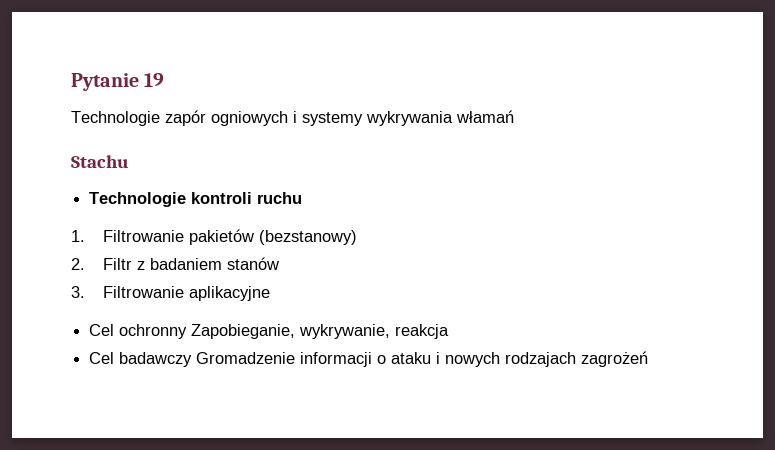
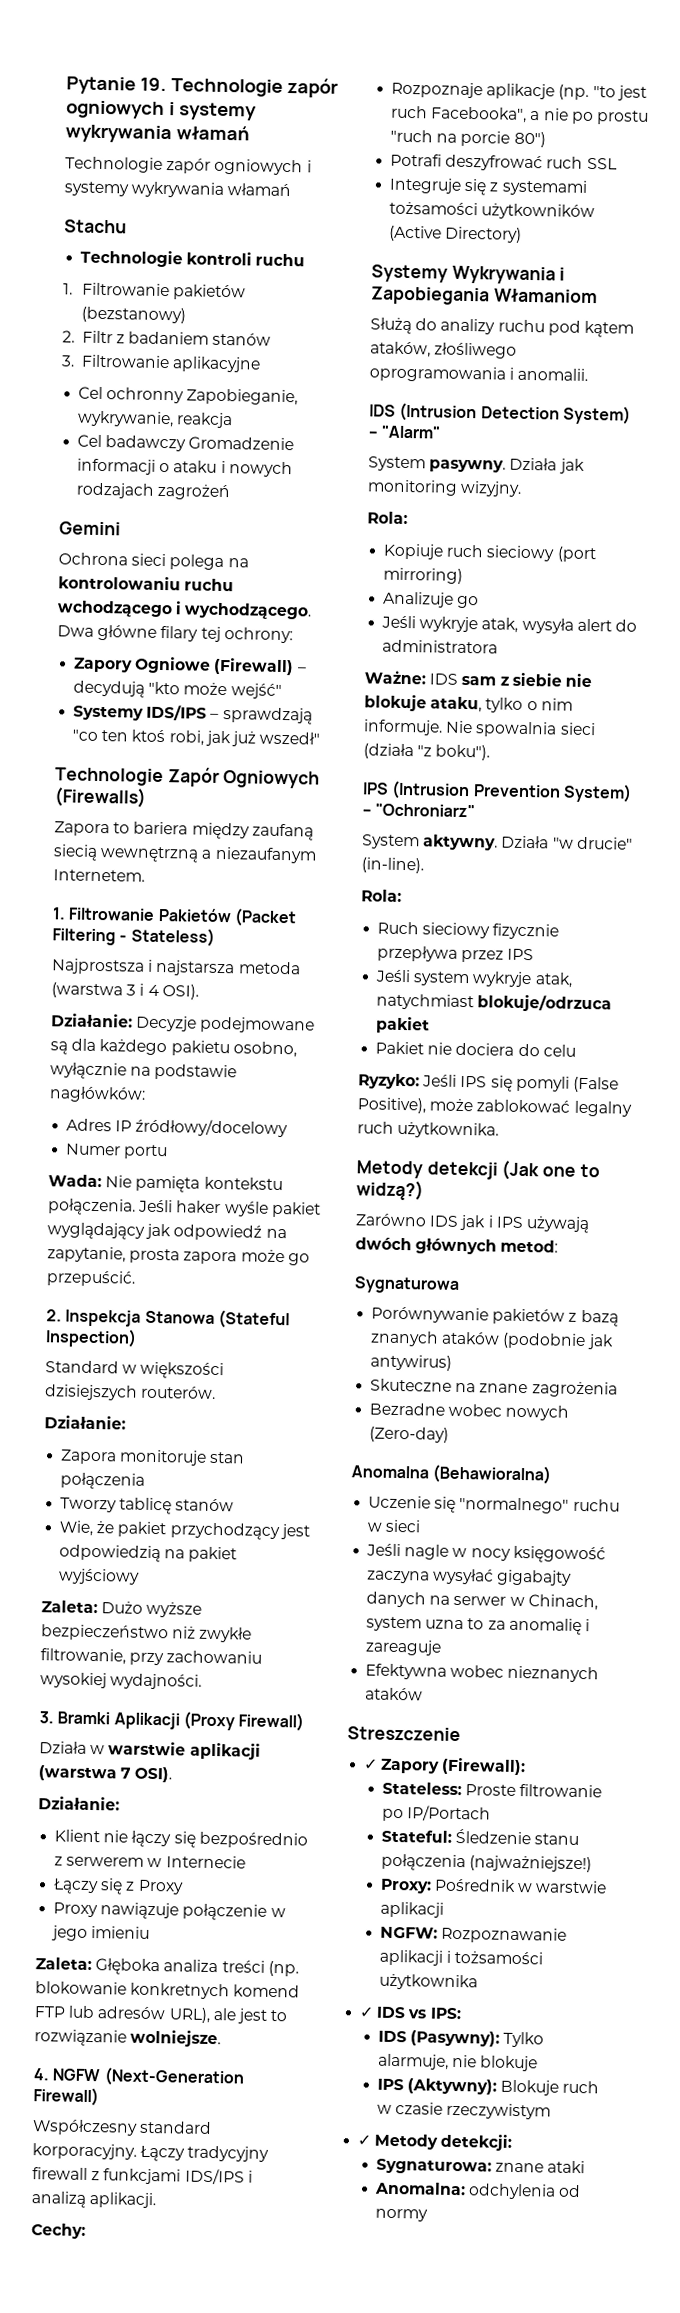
- Pytanie 19
+ Pytanie 19. Technologie zapór ogniowych i systemy wykrywania włamań
+ Gemini
+ Ochrona sieci polega na kontrolowaniu ruchu wchodzącego i wychodzącego. Dwa główne filary tej ochrony:
+ Zapory Ogniowe (Firewall) – decydują "kto może wejść"
+ Systemy IDS/IPS – sprawdzają "co ten ktoś robi, jak już wszedł"
+ Technologie Zapór Ogniowych (Firewalls)
+ Zapora to bariera między zaufaną siecią wewnętrzną a niezaufanym Internetem.
+ 1. Filtrowanie Pakietów (Packet Filtering - Stateless)
+ Najprostsza i najstarsza metoda (warstwa 3 i 4 OSI).
+ Działanie: Decyzje podejmowane są dla każdego pakietu osobno, wyłącznie na podstawie nagłówków:
+ Adres IP źródłowy/docelowy
+ Numer portu
+ Wada: Nie pamięta kontekstu połączenia. Jeśli haker wyśle pakiet wyglądający jak odpowiedź na zapytanie, prosta zapora może go przepuścić.
+ 2. Inspekcja Stanowa (Stateful Inspection)
+ Standard w większości dzisiejszych routerów.
+ Działanie:
+ Zapora monitoruje stan połączenia
+ Tworzy tablicę stanów
+ Wie, że pakiet przychodzący jest odpowiedzią na pakiet wyjściowy
+ Zaleta: Dużo wyższe bezpieczeństwo niż zwykłe filtrowanie, przy zachowaniu wysokiej wydajności.
+ 3. Bramki Aplikacji (Proxy Firewall)
+ Działa w warstwie aplikacji (warstwa 7 OSI).
+ Działanie:
+ Klient nie łączy się bezpośrednio z serwerem w Internecie
+ Łączy się z Proxy
+ Proxy nawiązuje połączenie w jego imieniu
+ Zaleta: Głęboka analiza treści (np. blokowanie konkretnych komend FTP lub adresów URL), ale jest to rozwiązanie wolniejsze.
+ 4. NGFW (Next-Generation Firewall)
+ Współczesny standard korporacyjny. Łączy tradycyjny firewall z funkcjami IDS/IPS i analizą aplikacji.
+ Cechy:
+ Rozpoznaje aplikacje (np. "to jest ruch Facebooka", a nie po prostu "ruch na porcie 80")
+ Potrafi deszyfrować ruch SSL
+ Integruje się z systemami tożsamości użytkowników (Active Directory)
+ Systemy Wykrywania i Zapobiegania Włamaniom
+ Służą do analizy ruchu pod kątem ataków, złośliwego oprogramowania i anomalii.
+ IDS (Intrusion Detection System) – "Alarm"
+ System pasywny. Działa jak monitoring wizyjny.
+ Rola:
+ Kopiuje ruch sieciowy (port mirroring)
+ Analizuje go
+ Jeśli wykryje atak, wysyła alert do administratora
+ Ważne: IDS sam z siebie nie blokuje ataku, tylko o nim informuje. Nie spowalnia sieci (działa "z boku").
+ IPS (Intrusion Prevention System) – "Ochroniarz"
+ System aktywny. Działa "w drucie" (in-line).
+ Rola:
+ Ruch sieciowy fizycznie przepływa przez IPS
+ Jeśli system wykryje atak, natychmiast blokuje/odrzuca pakiet
+ Pakiet nie dociera do celu
+ Ryzyko: Jeśli IPS się pomyli (False Positive), może zablokować legalny ruch użytkownika.
+ Metody detekcji (Jak one to widzą?)
+ Zarówno IDS jak i IPS używają dwóch głównych metod:
+ Sygnaturowa
+ Porównywanie pakietów z bazą znanych ataków (podobnie jak antywirus)
+ Skuteczne na znane zagrożenia
+ Bezradne wobec nowych (Zero-day)
+ Anomalna (Behawioralna)
+ Uczenie się "normalnego" ruchu w sieci
+ Jeśli nagle w nocy księgowość zaczyna wysyłać gigabajty danych na serwer w Chinach, system uzna to za anomalię i zareaguje
+ Efektywna wobec nieznanych ataków
+ Streszczenie
+ ✓ Zapory (Firewall):
+ Stateless: Proste filtrowanie po IP/Portach
+ Stateful: Śledzenie stanu połączenia (najważniejsze!)
+ Proxy: Pośrednik w warstwie aplikacji
+ NGFW: Rozpoznawanie aplikacji i tożsamości użytkownika
+ ✓ IDS vs IPS:
+ IDS (Pasywny): Tylko alarmuje, nie blokuje
+ IPS (Aktywny): Blokuje ruch w czasie rzeczywistym
+ ✓ Metody detekcji:
+ Sygnaturowa: znane ataki
+ Anomalna: odchylenia od normy

